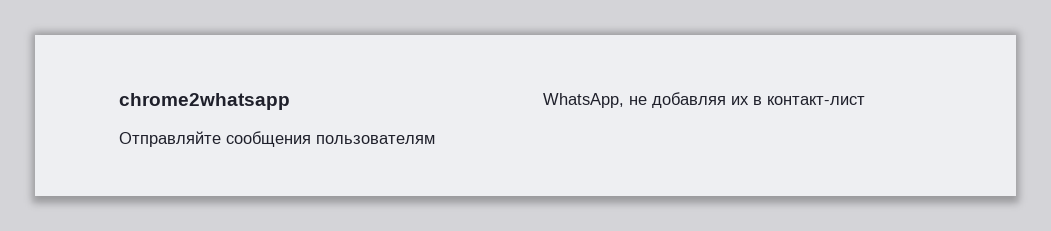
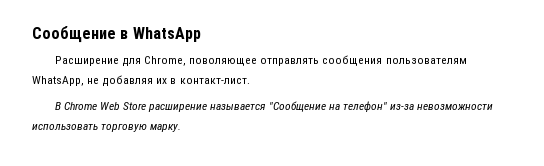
- chrome2whatsapp
- Отправляйте сообщения пользователям WhatsApp, не добавляя их в контакт-лист
+ Сообщение в WhatsApp
+ Расширение для Chrome, поволяющее отправлять сообщения пользователям WhatsApp, не добавляя их в контакт-лист.
+ В Chrome Web Store расширение называется "Сообщение на телефон" из-за невозможности использовать торговую марку.

